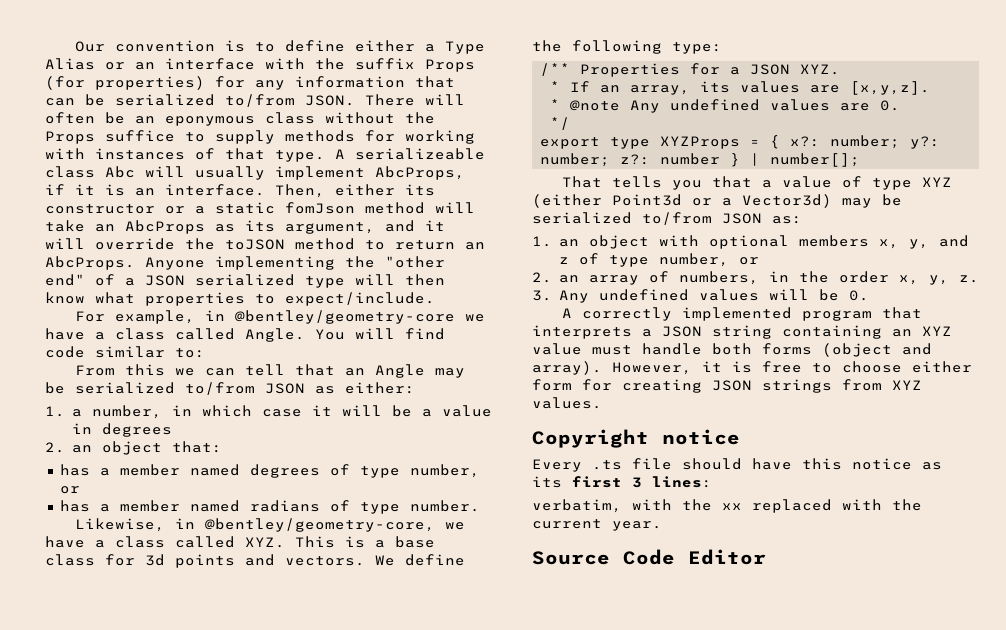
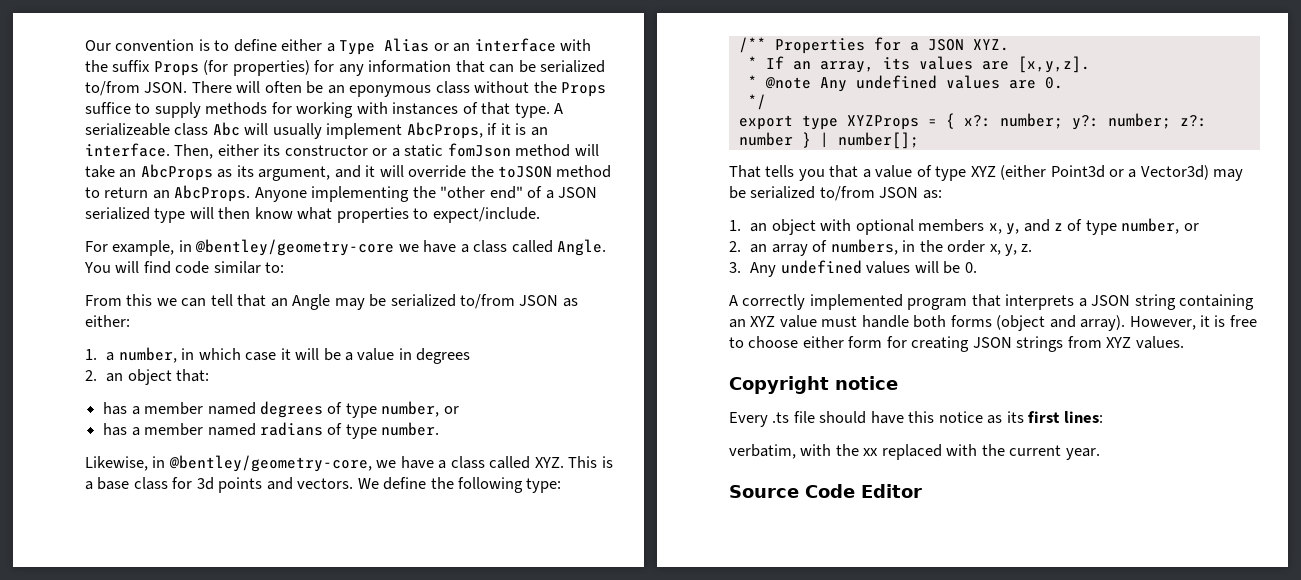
- Every .ts file should have this notice as its first 3 lines:
+ Every .ts file should have this notice as its first lines:

